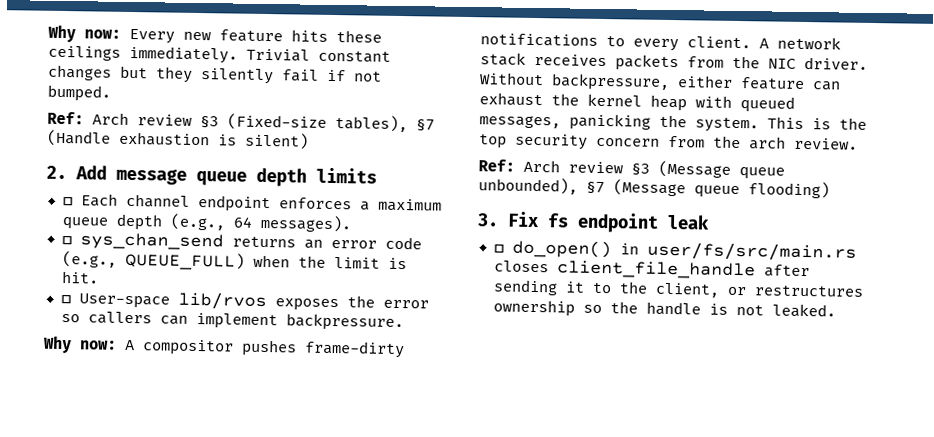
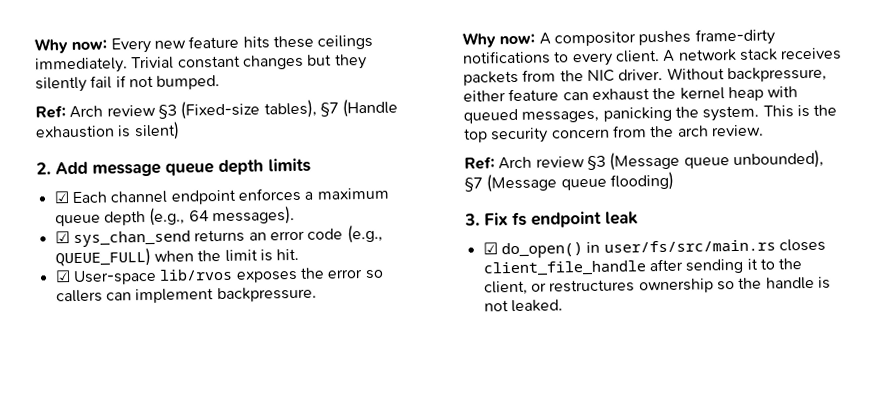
- ☐ Each channel endpoint enforces a maximum queue depth (e.g., 64 messages).
+ ☑ Each channel endpoint enforces a maximum queue depth (e.g., 64 messages).
- ☐ sys_chan_send returns an error code (e.g., QUEUE_FULL) when the limit is hit.
+ ☑ sys_chan_send returns an error code (e.g., QUEUE_FULL) when the limit is hit.
- ☐ User-space lib/rvos exposes the error so callers can implement backpressure.
+ ☑ User-space lib/rvos exposes the error so callers can implement backpressure.
- ☐ do_open() in user/fs/src/main.rs closes client_file_handle after sending it to the client, or restructures ownership so the handle is not leaked.
+ ☑ do_open() in user/fs/src/main.rs closes client_file_handle after sending it to the client, or restructures ownership so the handle is not leaked.

